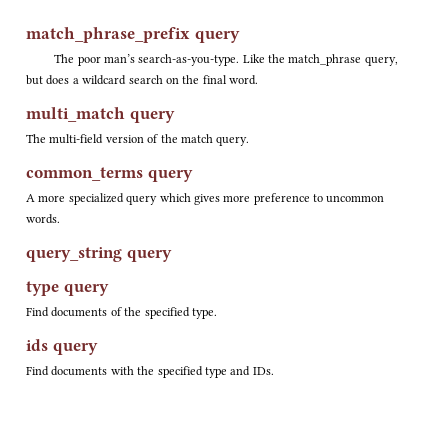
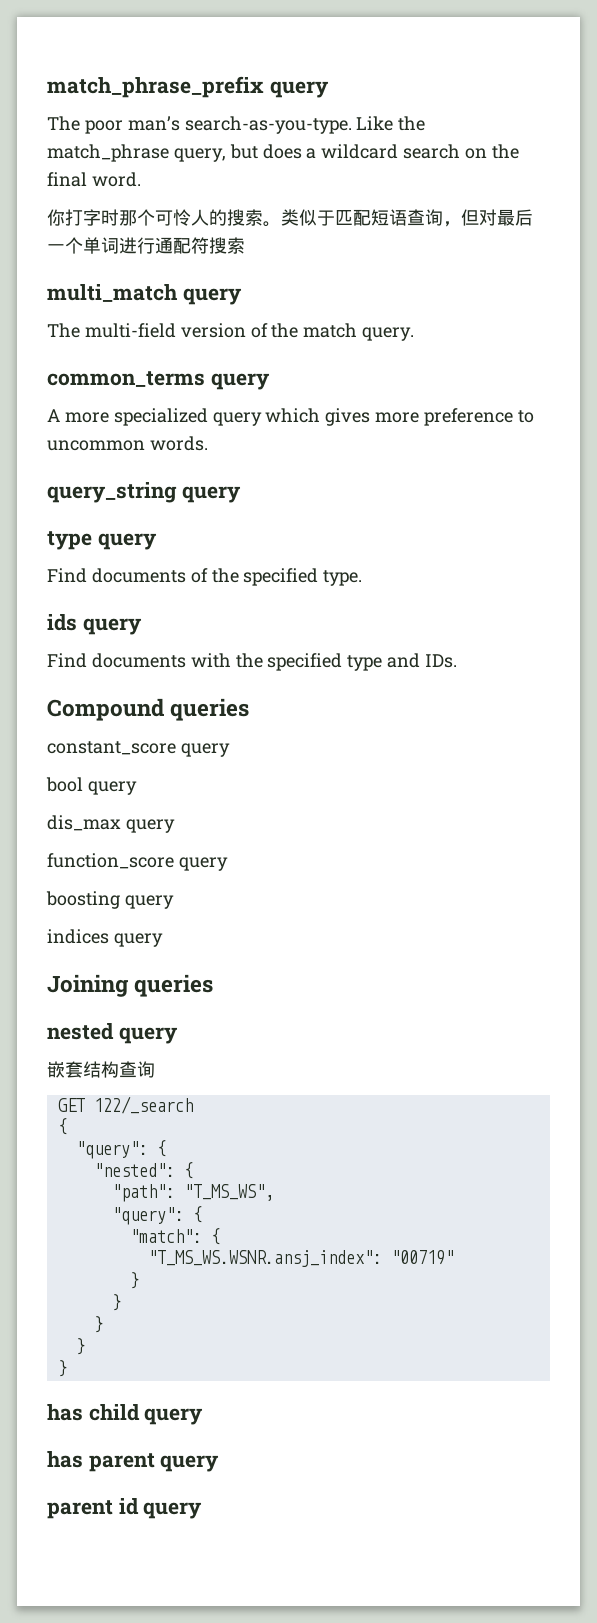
+ 你打字时那个可怜人的搜索。类似于匹配短语查询，但对最后一个单词进行通配符搜索
+ Compound queries
+ constant_score query
+ bool query
+ dis_max query
+ function_score query
+ boosting query
+ indices query
+ Joining queries
+ nested query
+ 嵌套结构查询
+ GET 122/_search
+ {
+ "query": {
+ "nested": {
+ "path": "T_MS_WS",
+ "query": {
+ "match": {
+ "T_MS_WS.WSNR.ansj_index": "00719"
+ }
+ }
+ }
+ }
+ }
+ has child query
+ has parent query
+ parent id query

